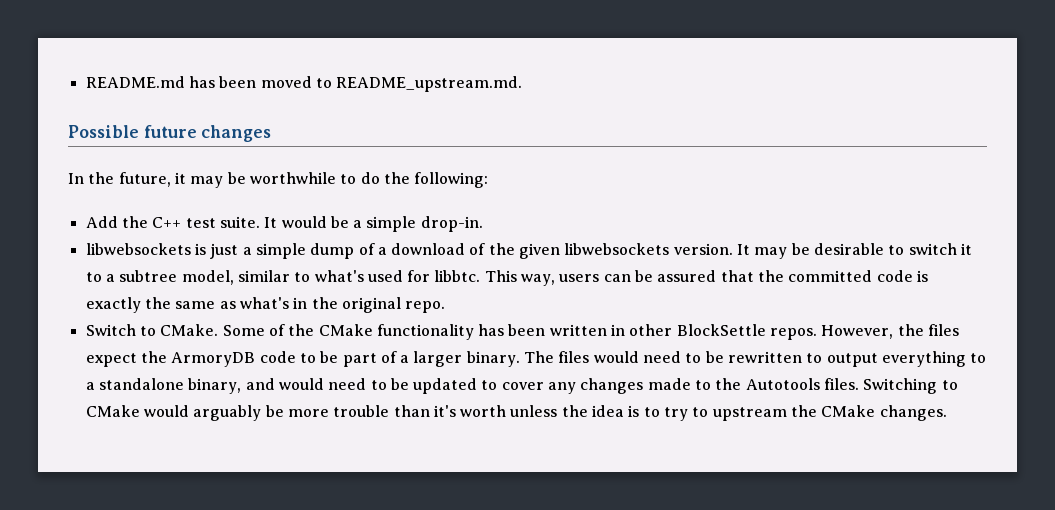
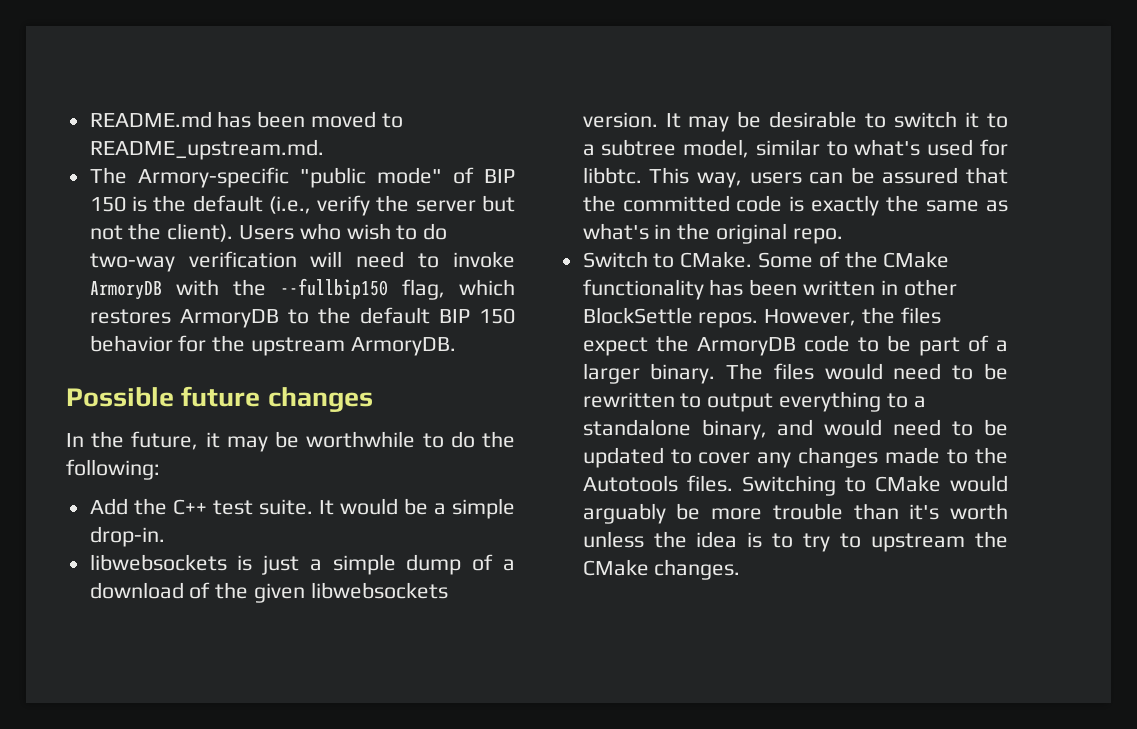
+ The Armory-specific "public mode" of BIP 150 is the default (i.e., verify the server but not the client). Users who wish to do two-way verification will need to invoke ArmoryDB with the --fullbip150 flag, which restores ArmoryDB to the default BIP 150 behavior for the upstream ArmoryDB.

